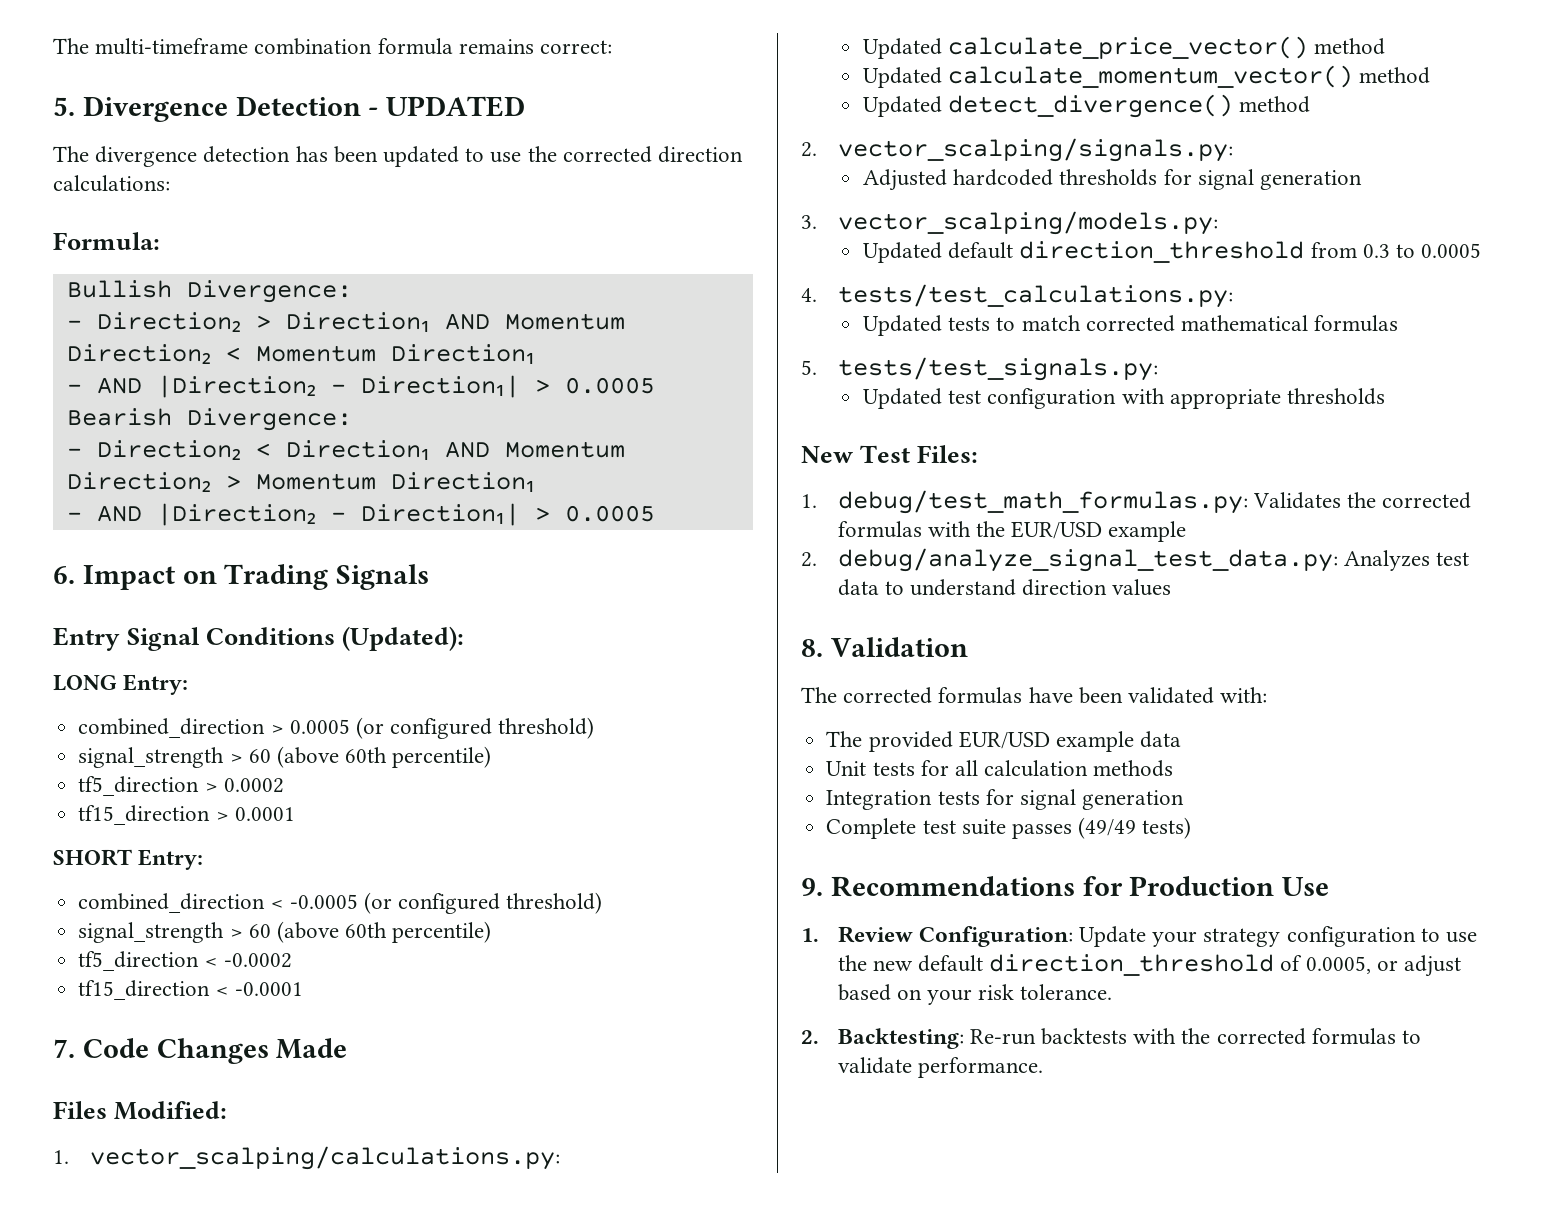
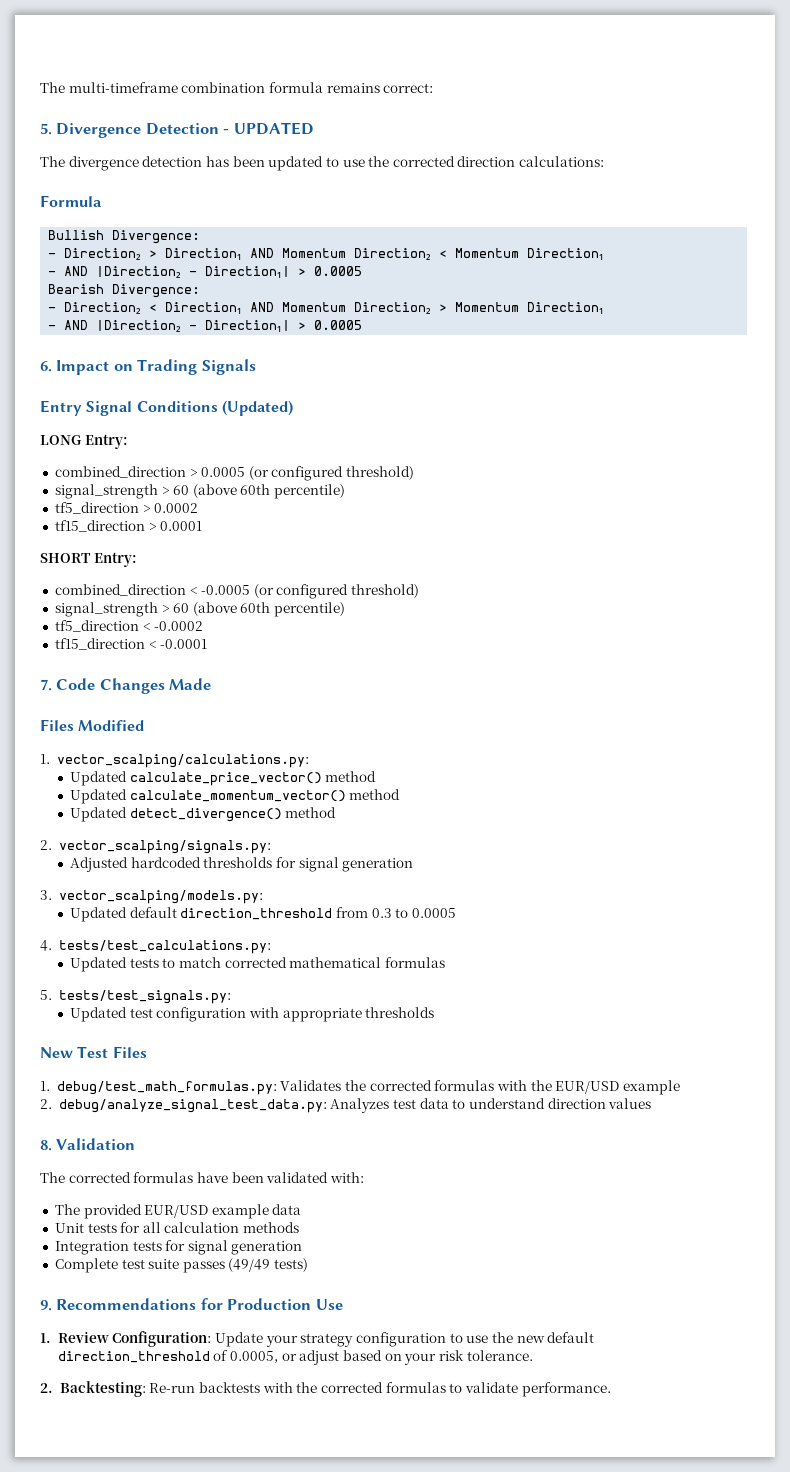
- Formula:
+ Formula
- Entry Signal Conditions (Updated):
+ Entry Signal Conditions (Updated)
- Files Modified:
+ Files Modified
- New Test Files:
+ New Test Files

